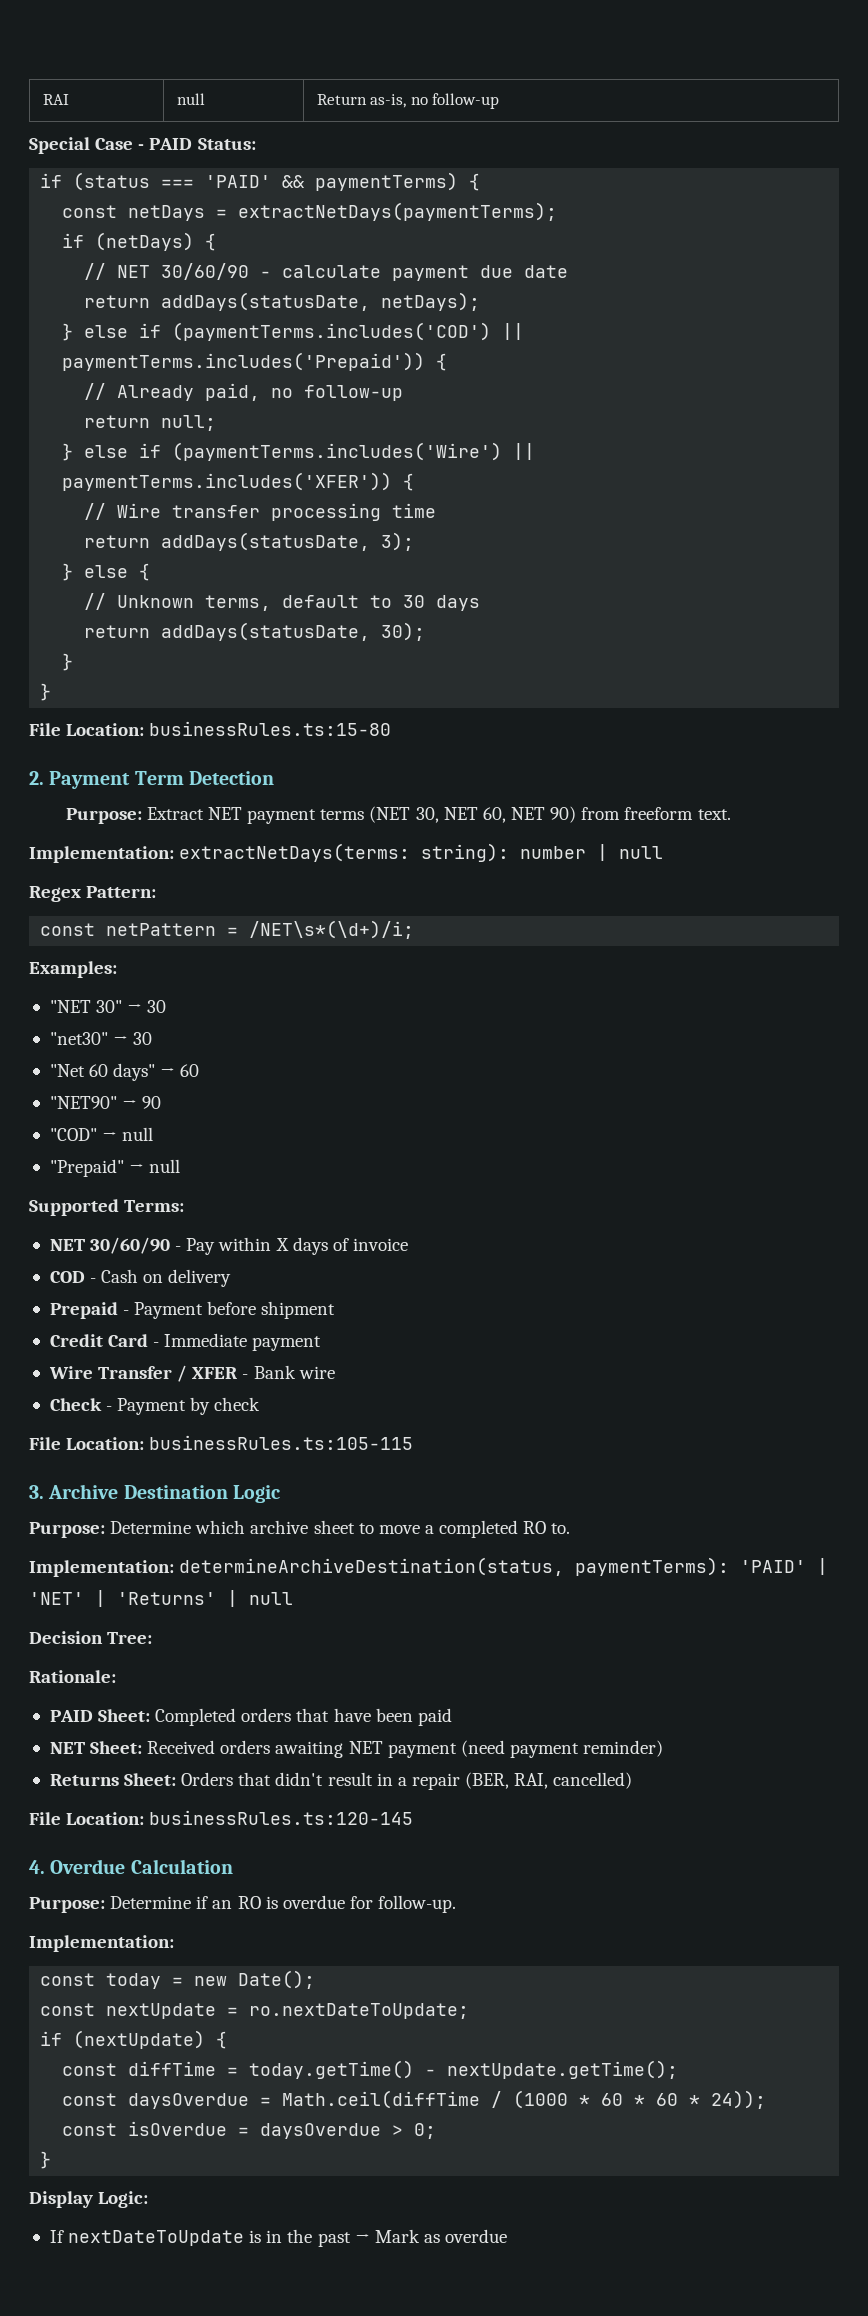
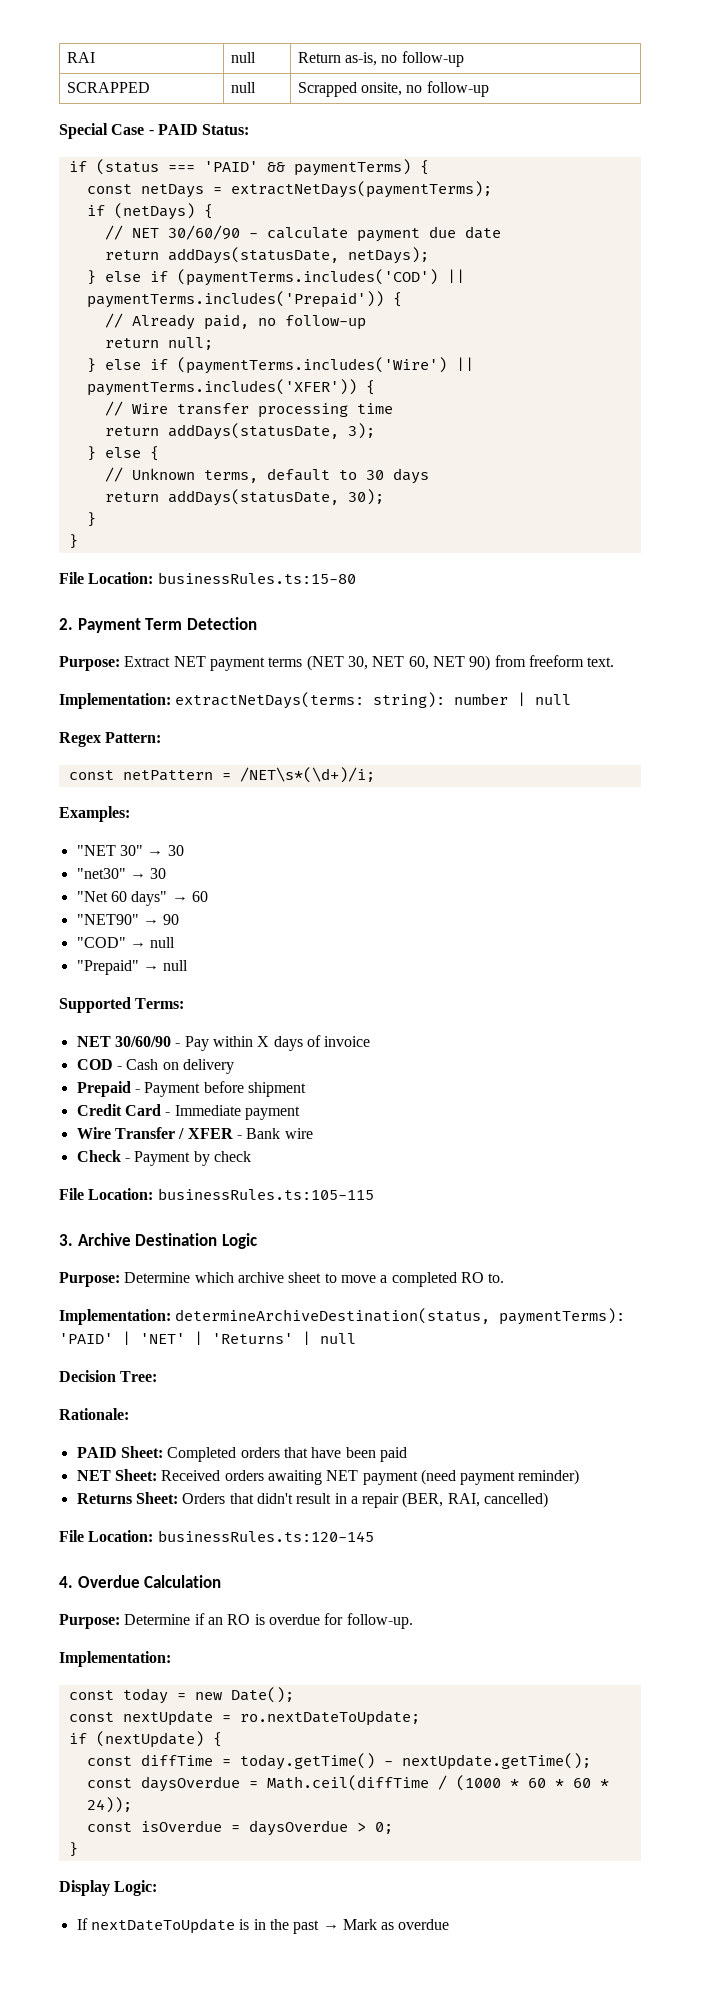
+ SCRAPPED | null | Scrapped onsite, no follow-up

